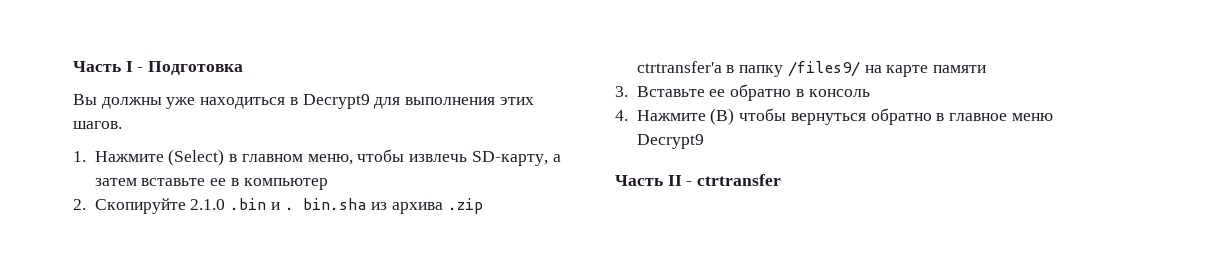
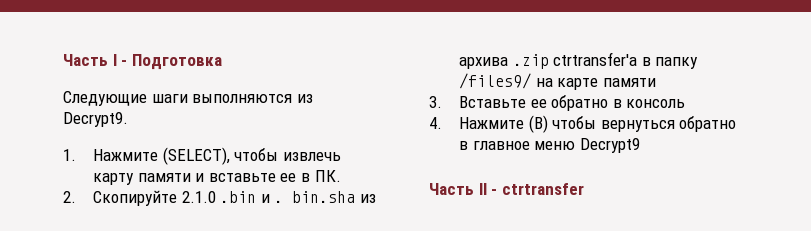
- Вы должны уже находиться в Decrypt9 для выполнения этих шагов.
- 1. Нажмите (Select) в главном меню, чтобы извлечь SD-карту, а затем вставьте ее в компьютер
+ Следующие шаги выполняются из Decrypt9.
+ 1. Нажмите (SELECT), чтобы извлечь карту памяти и вставьте ее в ПК.

